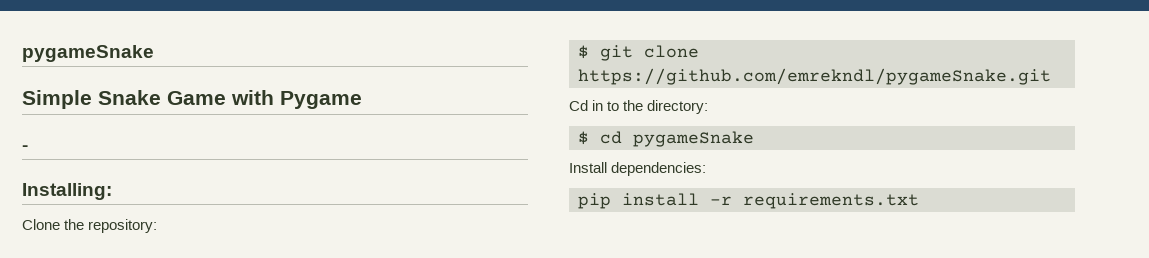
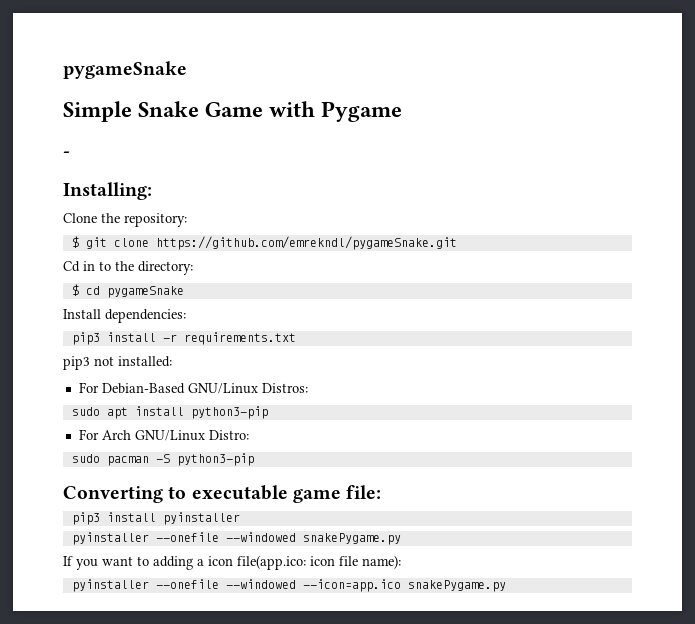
- pip install -r requirements.txt
+ pip3 install -r requirements.txt
+ pip3 not installed:
+ For Debian-Based GNU/Linux Distros:
+ sudo apt install python3-pip
+ For Arch GNU/Linux Distro:
+ sudo pacman -S python3-pip
+ Converting to executable game file:
+ pip3 install pyinstaller
+ pyinstaller --onefile --windowed snakePygame.py
+ If you want to adding a icon file(app.ico: icon file name):
+ pyinstaller --onefile --windowed --icon=app.ico snakePygame.py

